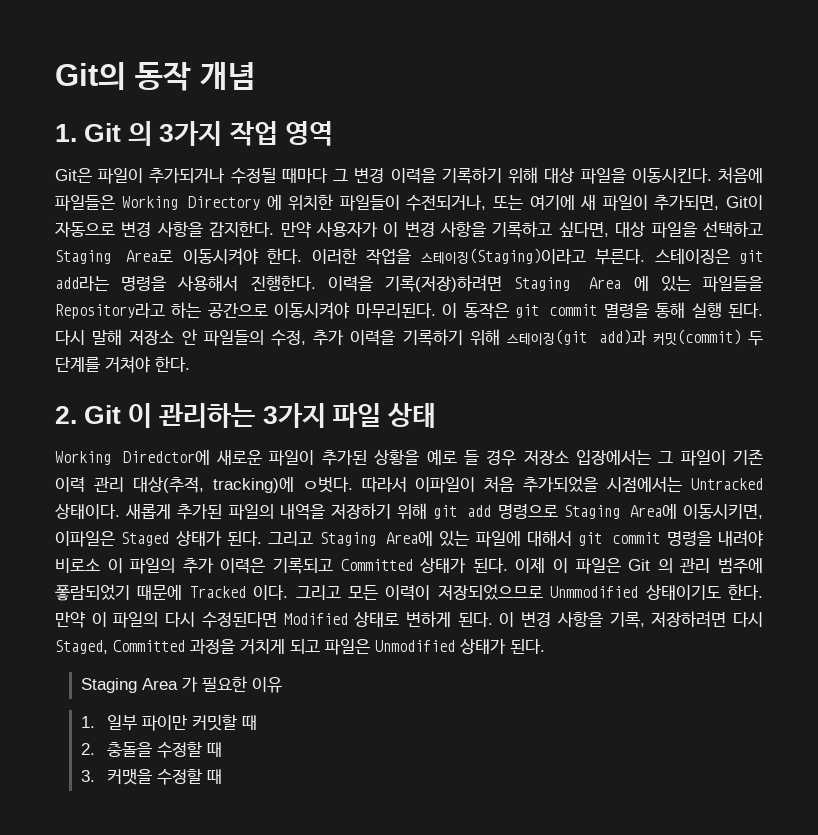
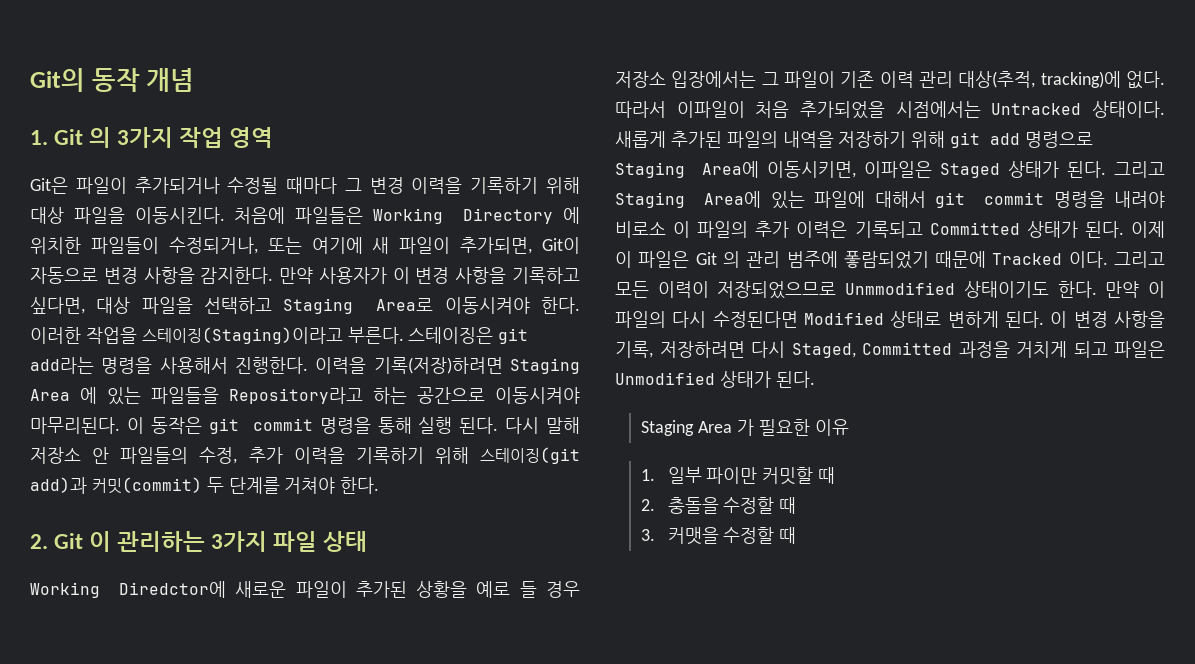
- 처음에 파일들은 Working Directory 에 위치한 파일들이 수전되거나, 또는 여기에 새 파일이 추가되면, Git이 자동으로 변경 사항을 감지한다.
+ 처음에 파일들은 Working Directory 에 위치한 파일들이 수정되거나, 또는 여기에 새 파일이 추가되면, Git이 자동으로 변경 사항을 감지한다.
- 이 동작은 git commit 멸령을 통해 실행 된다.
+ 이 동작은 git commit 명령을 통해 실행 된다.
- Working Diredctor에 새로운 파일이 추가된 상황을 예로 들 경우 저장소 입장에서는 그 파일이 기존 이력 관리 대상(추적, tracking)에 ㅇ벗다.
+ Working Diredctor에 새로운 파일이 추가된 상황을 예로 들 경우 저장소 입장에서는 그 파일이 기존 이력 관리 대상(추적, tracking)에 없다.

